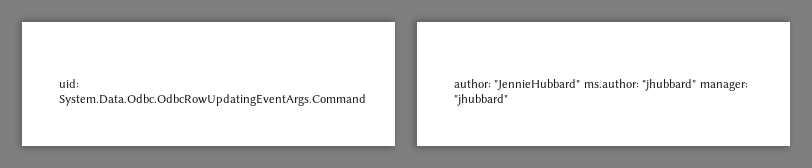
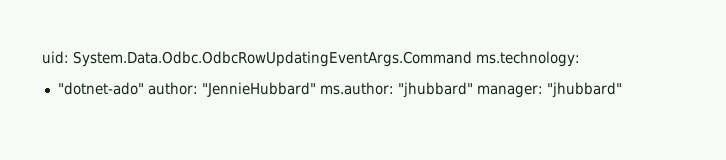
- uid: System.Data.Odbc.OdbcRowUpdatingEventArgs.Command author: "JennieHubbard" ms.author: "jhubbard" manager: "jhubbard"
+ uid: System.Data.Odbc.OdbcRowUpdatingEventArgs.Command ms.technology:
+ "dotnet-ado" author: "JennieHubbard" ms.author: "jhubbard" manager: "jhubbard"

